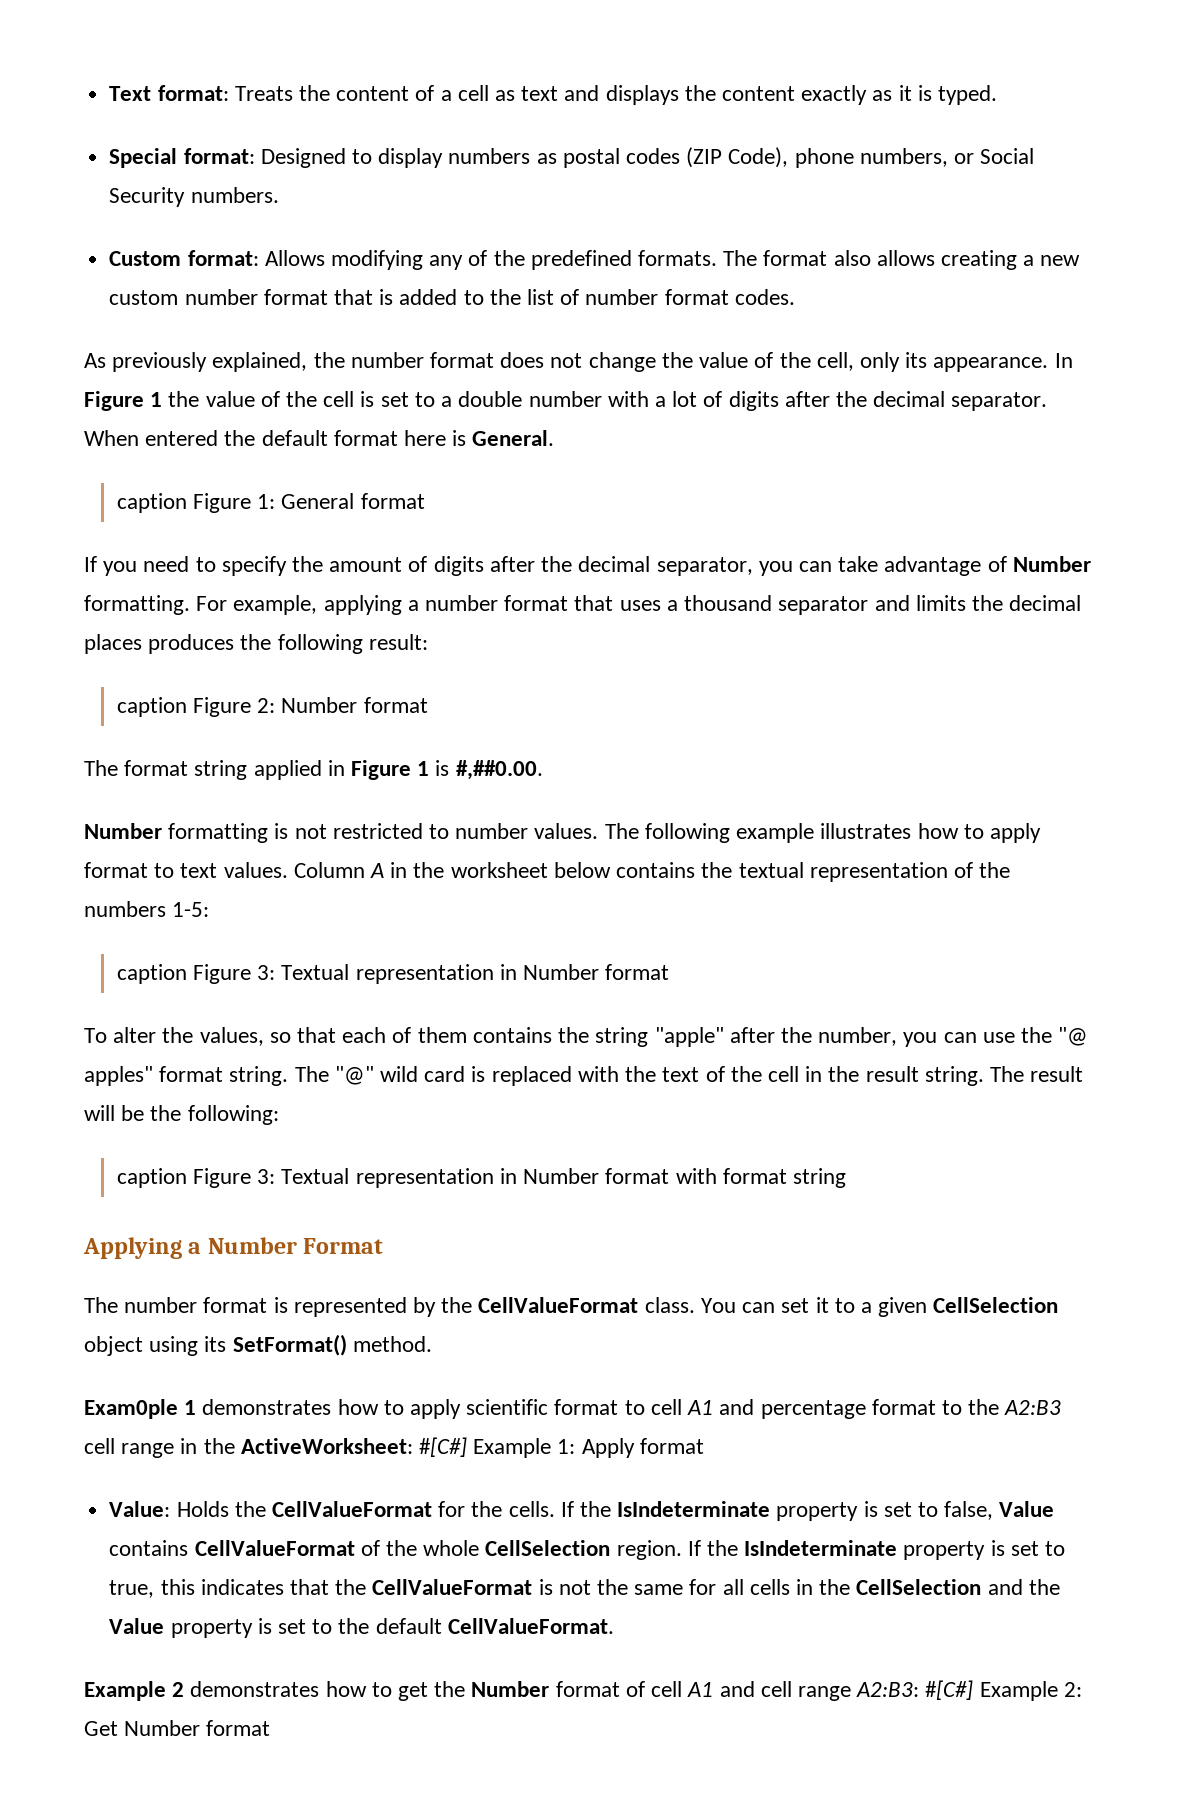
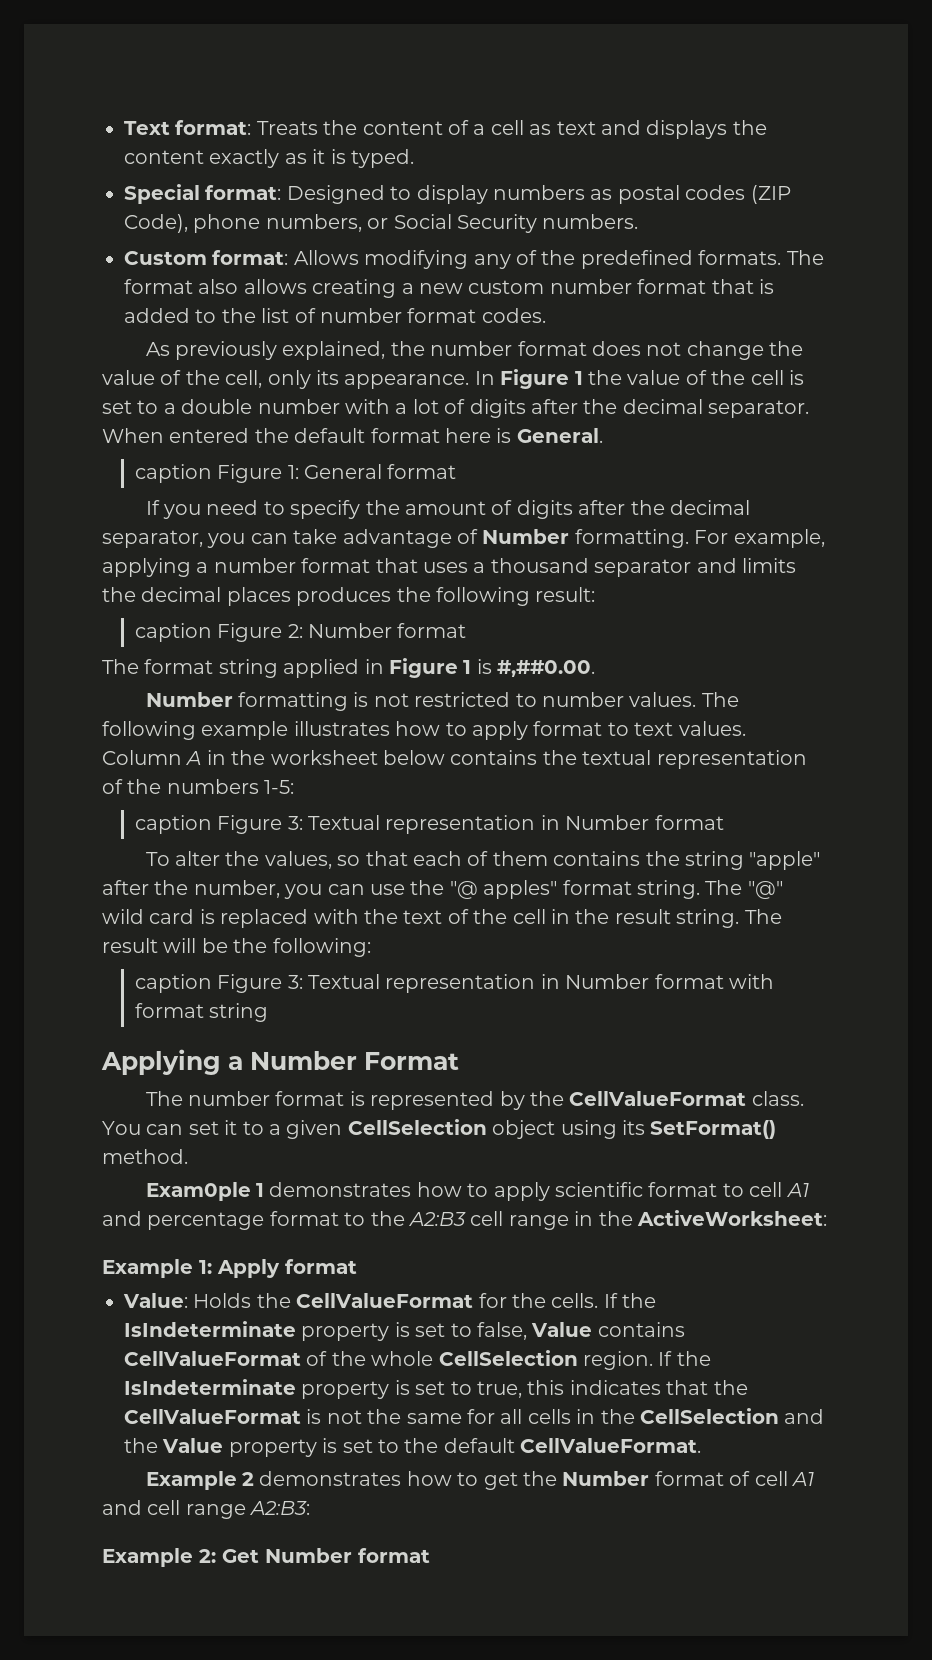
- Exam0ple 1 demonstrates how to apply scientific format to cell A1 and percentage format to the A2:B3 cell range in the ActiveWorksheet: #[C#] Example 1: Apply format
+ Exam0ple 1 demonstrates how to apply scientific format to cell A1 and percentage format to the A2:B3 cell range in the ActiveWorksheet:
+ Example 1: Apply format
- Example 2 demonstrates how to get the Number format of cell A1 and cell range A2:B3: #[C#] Example 2: Get Number format
+ Example 2 demonstrates how to get the Number format of cell A1 and cell range A2:B3:
+ Example 2: Get Number format

